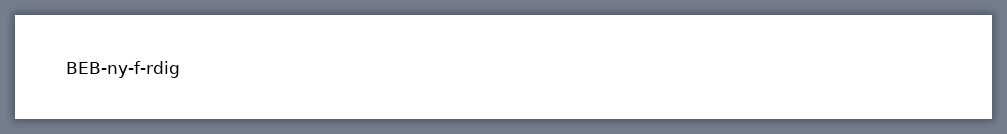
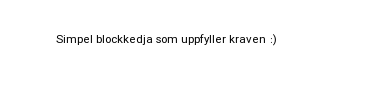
- BEB-ny-f-rdig
+ Simpel blockkedja som uppfyller kraven :)

